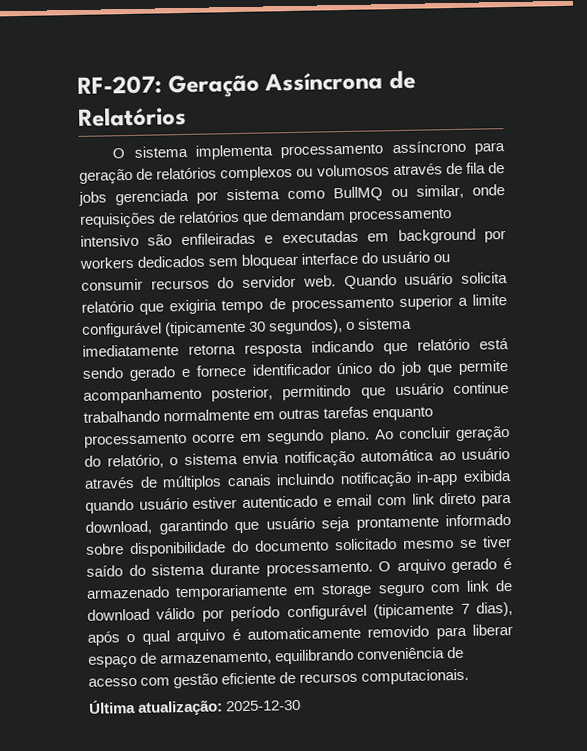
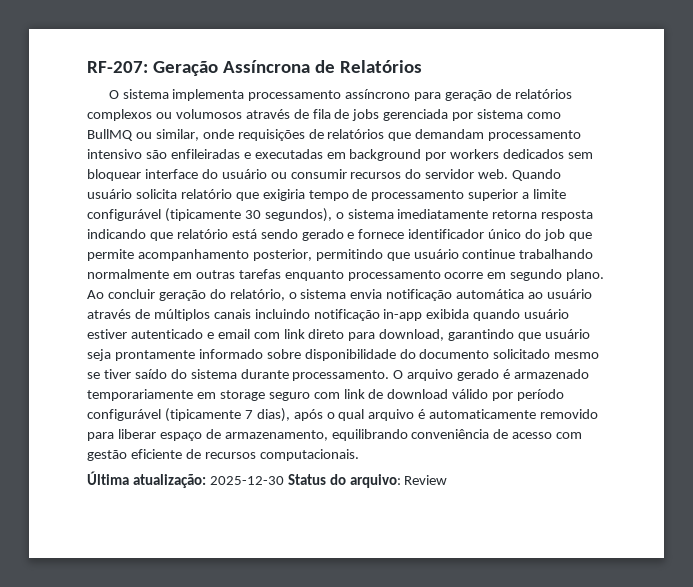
- Última atualização: 2025-12-30
+ Última atualização: 2025-12-30 Status do arquivo: Review

